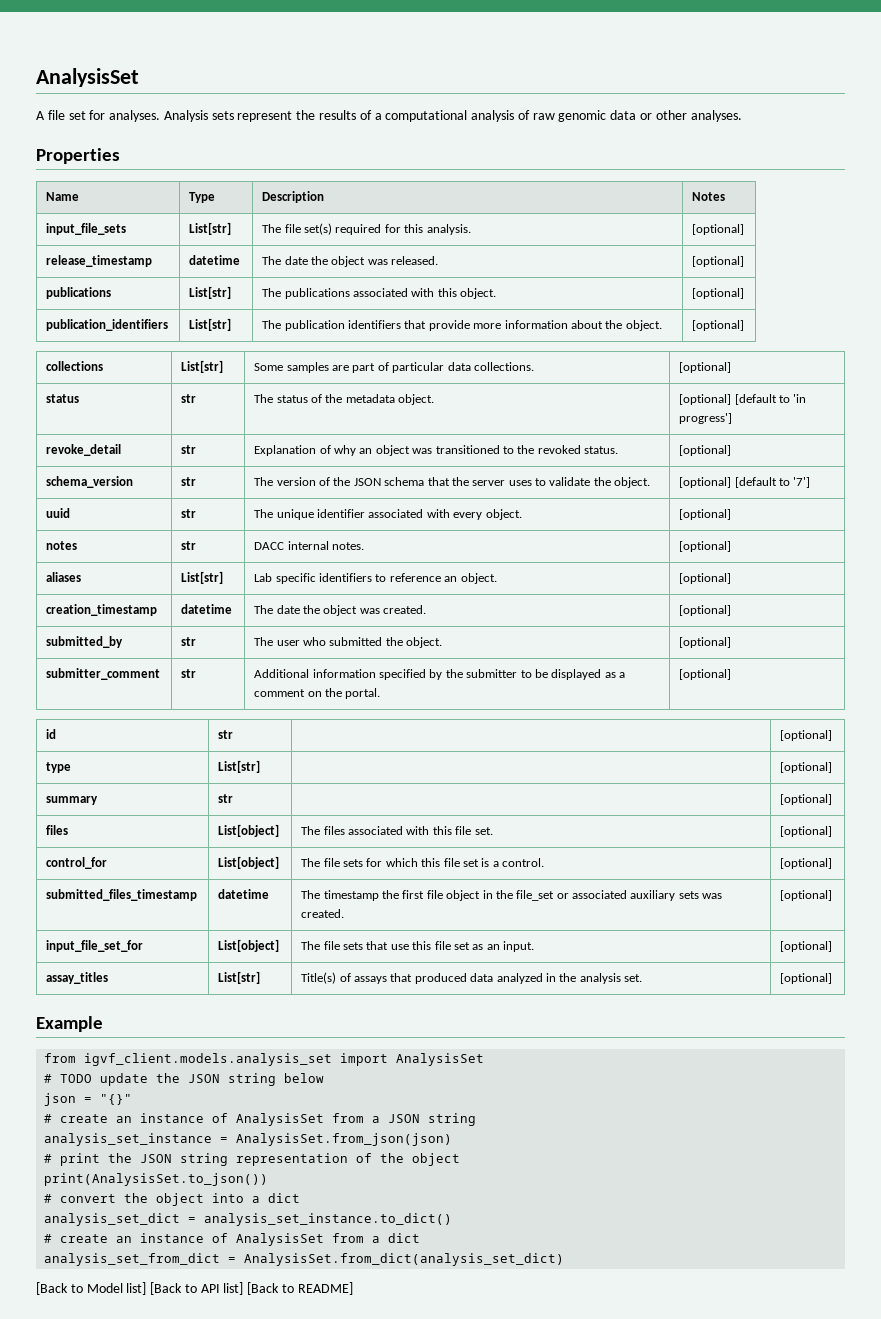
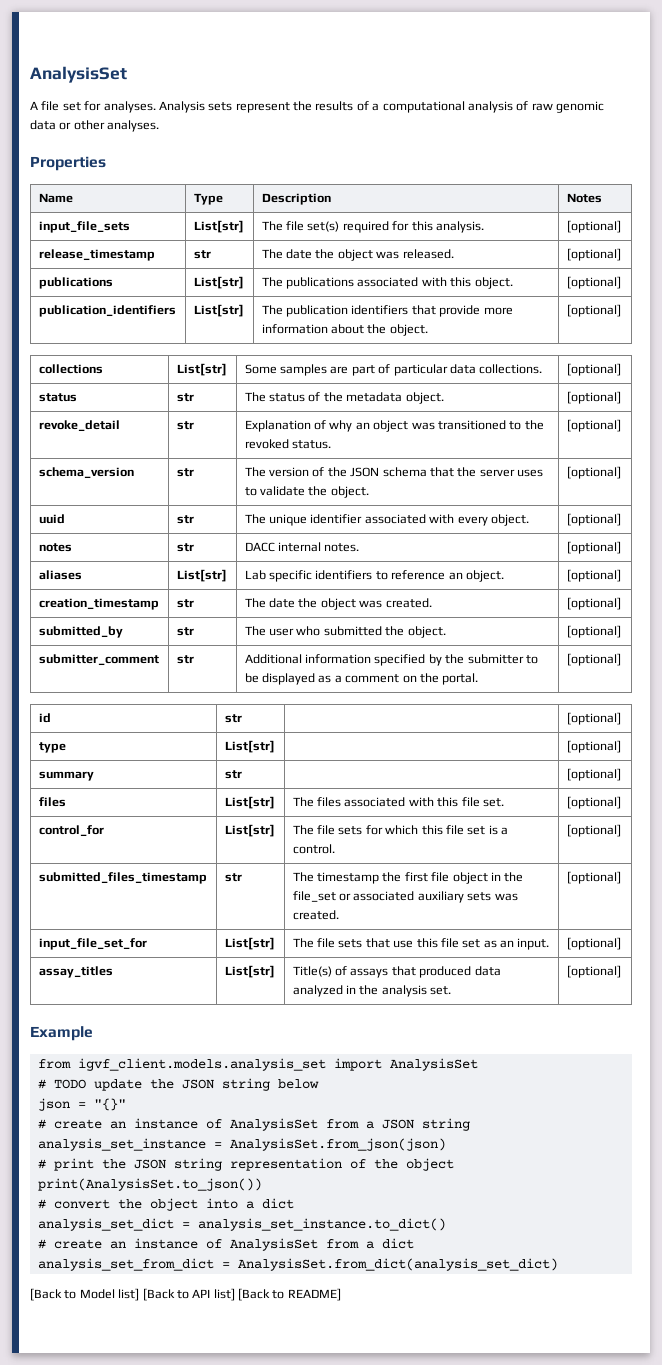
- release_timestamp | datetime | The date the object was released. | [optional]
+ release_timestamp | str | The date the object was released. | [optional]
- status | str | The status of the metadata object. | [optional] [default to 'in progress']
+ status | str | The status of the metadata object. | [optional]
- schema_version | str | The version of the JSON schema that the server uses to validate the object. | [optional] [default to '7']
+ schema_version | str | The version of the JSON schema that the server uses to validate the object. | [optional]
- creation_timestamp | datetime | The date the object was created. | [optional]
+ creation_timestamp | str | The date the object was created. | [optional]
- files | List[object] | The files associated with this file set. | [optional]
+ files | List[str] | The files associated with this file set. | [optional]
- control_for | List[object] | The file sets for which this file set is a control. | [optional]
+ control_for | List[str] | The file sets for which this file set is a control. | [optional]
- submitted_files_timestamp | datetime | The timestamp the first file object in the file_set or associated auxiliary sets was created. | [optional]
+ submitted_files_timestamp | str | The timestamp the first file object in the file_set or associated auxiliary sets was created. | [optional]
- input_file_set_for | List[object] | The file sets that use this file set as an input. | [optional]
+ input_file_set_for | List[str] | The file sets that use this file set as an input. | [optional]

